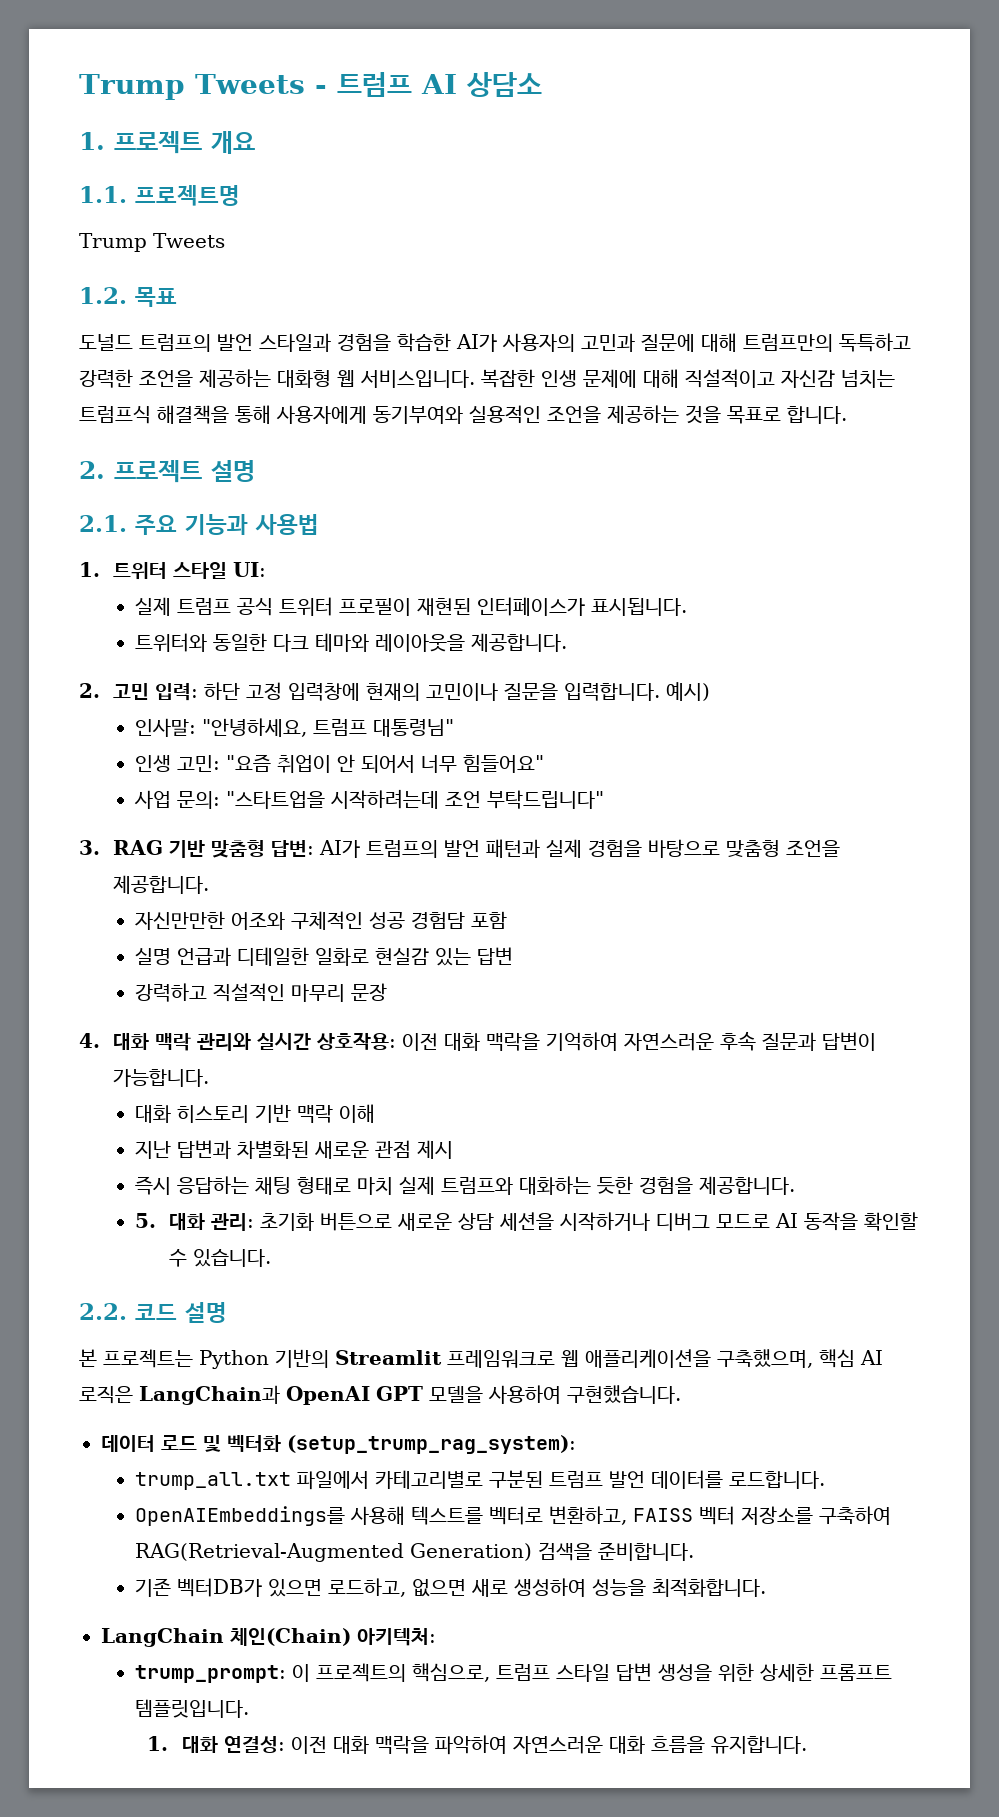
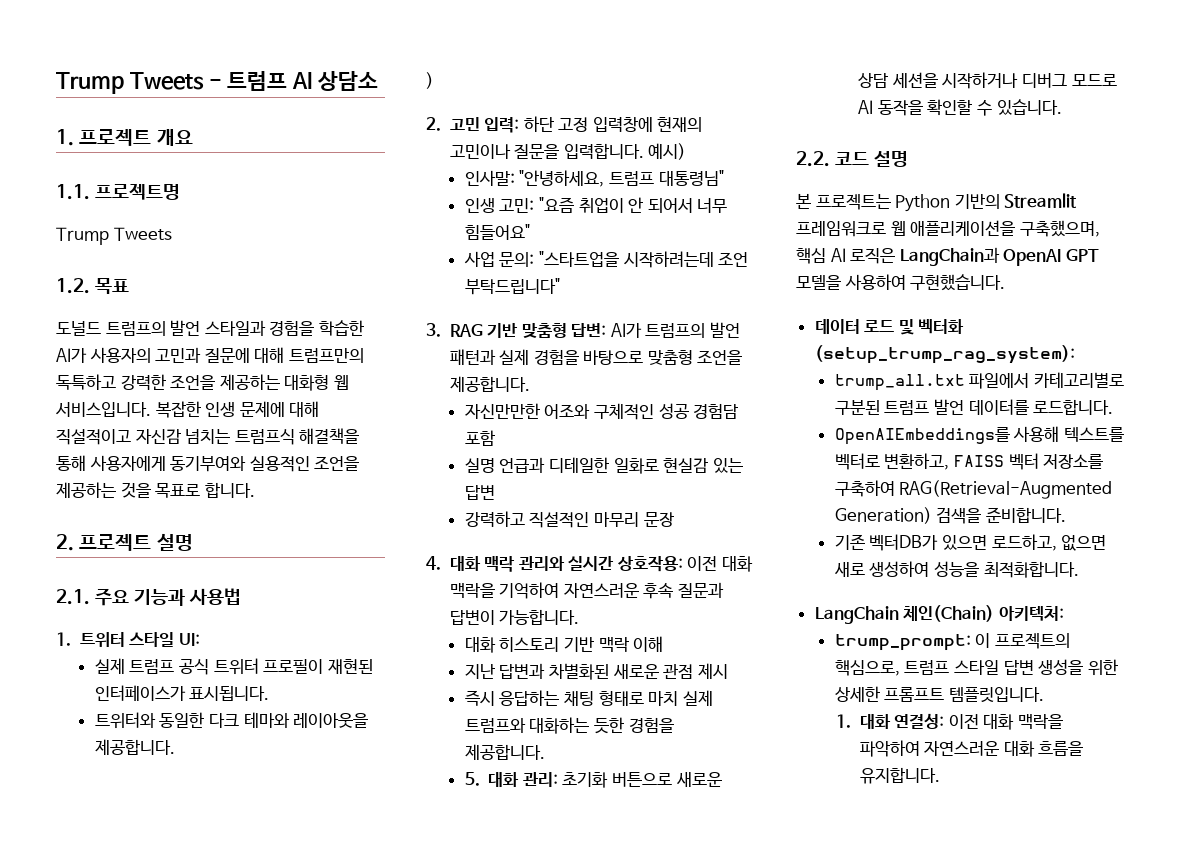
+ )

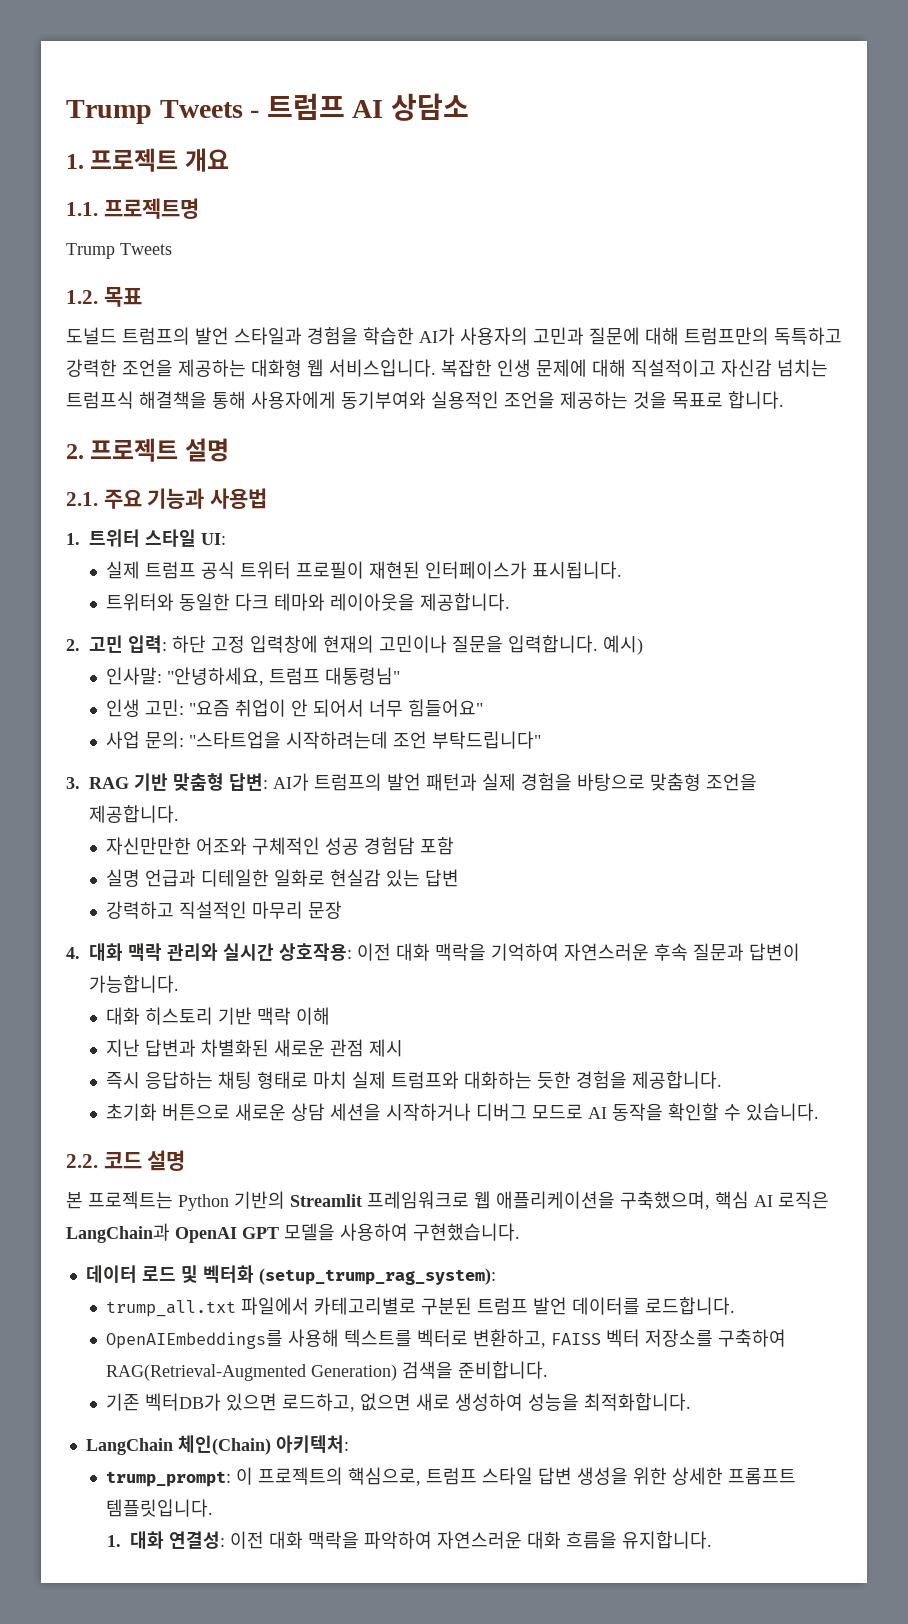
- )
- 5. 대화 관리: 초기화 버튼으로 새로운 상담 세션을 시작하거나 디버그 모드로 AI 동작을 확인할 수 있습니다.
+ 초기화 버튼으로 새로운 상담 세션을 시작하거나 디버그 모드로 AI 동작을 확인할 수 있습니다.

